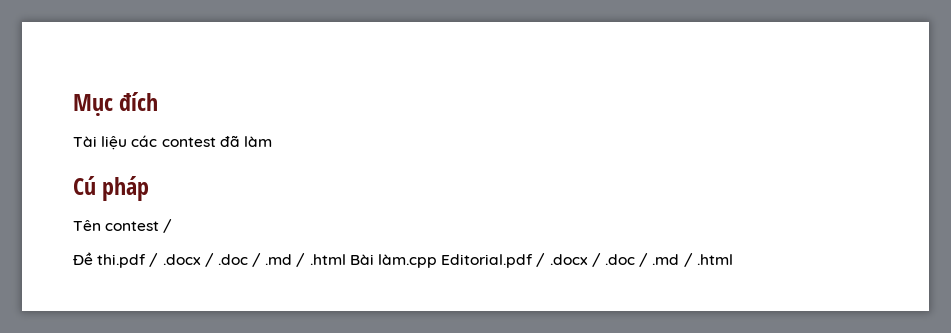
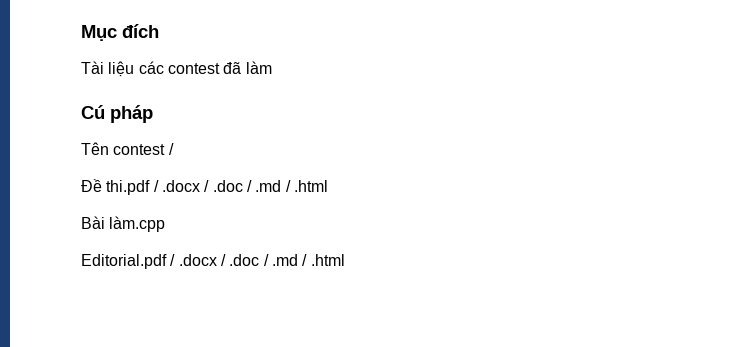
- Đề thi.pdf / .docx / .doc / .md / .html Bài làm.cpp Editorial.pdf / .docx / .doc / .md / .html
+ Đề thi.pdf / .docx / .doc / .md / .html
+ Bài làm.cpp
+ Editorial.pdf / .docx / .doc / .md / .html

